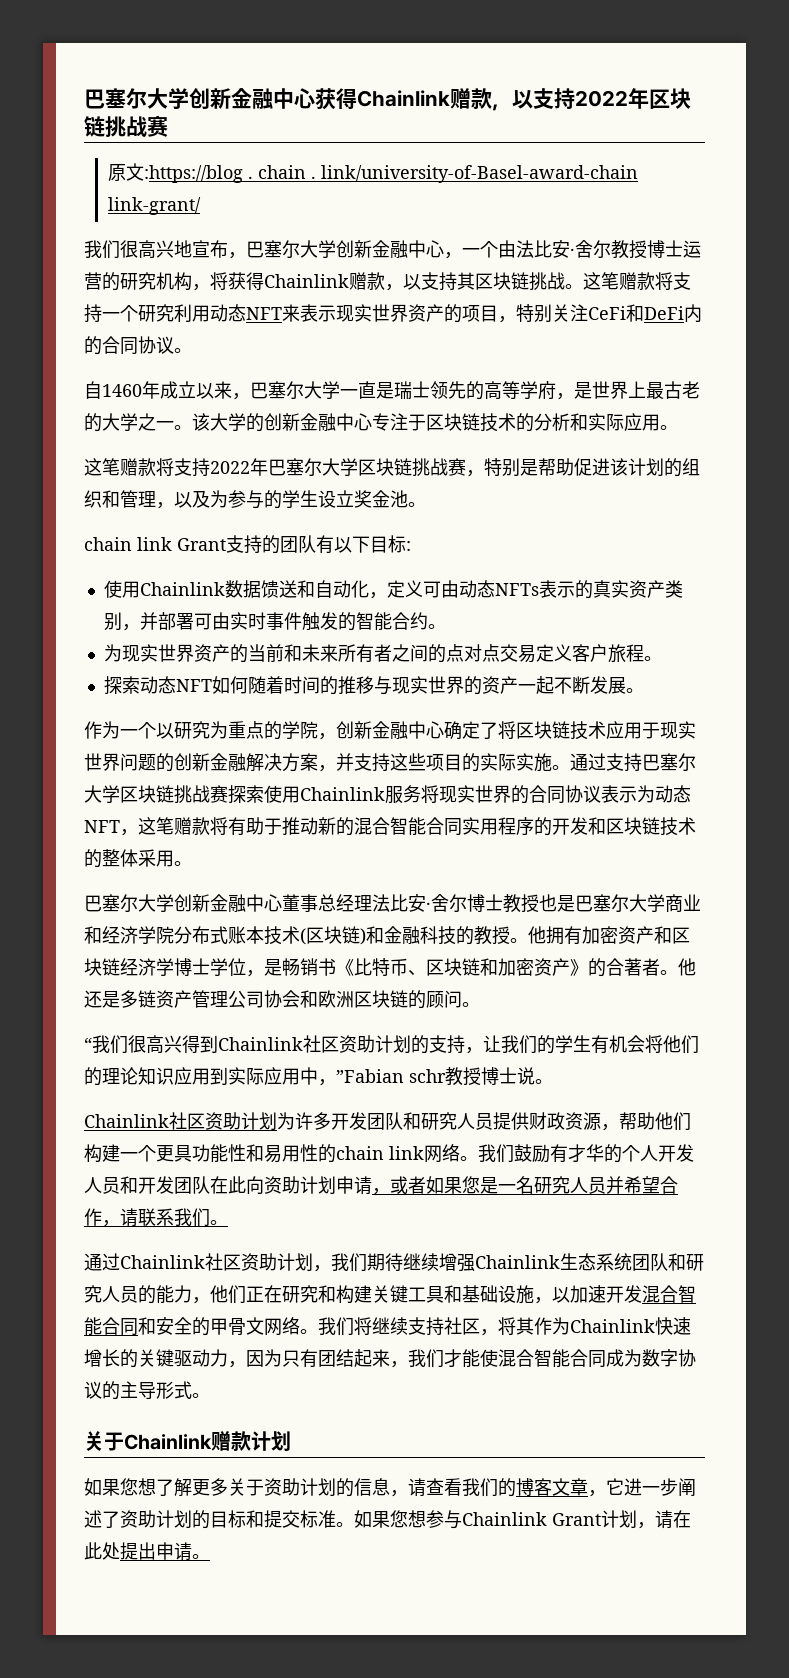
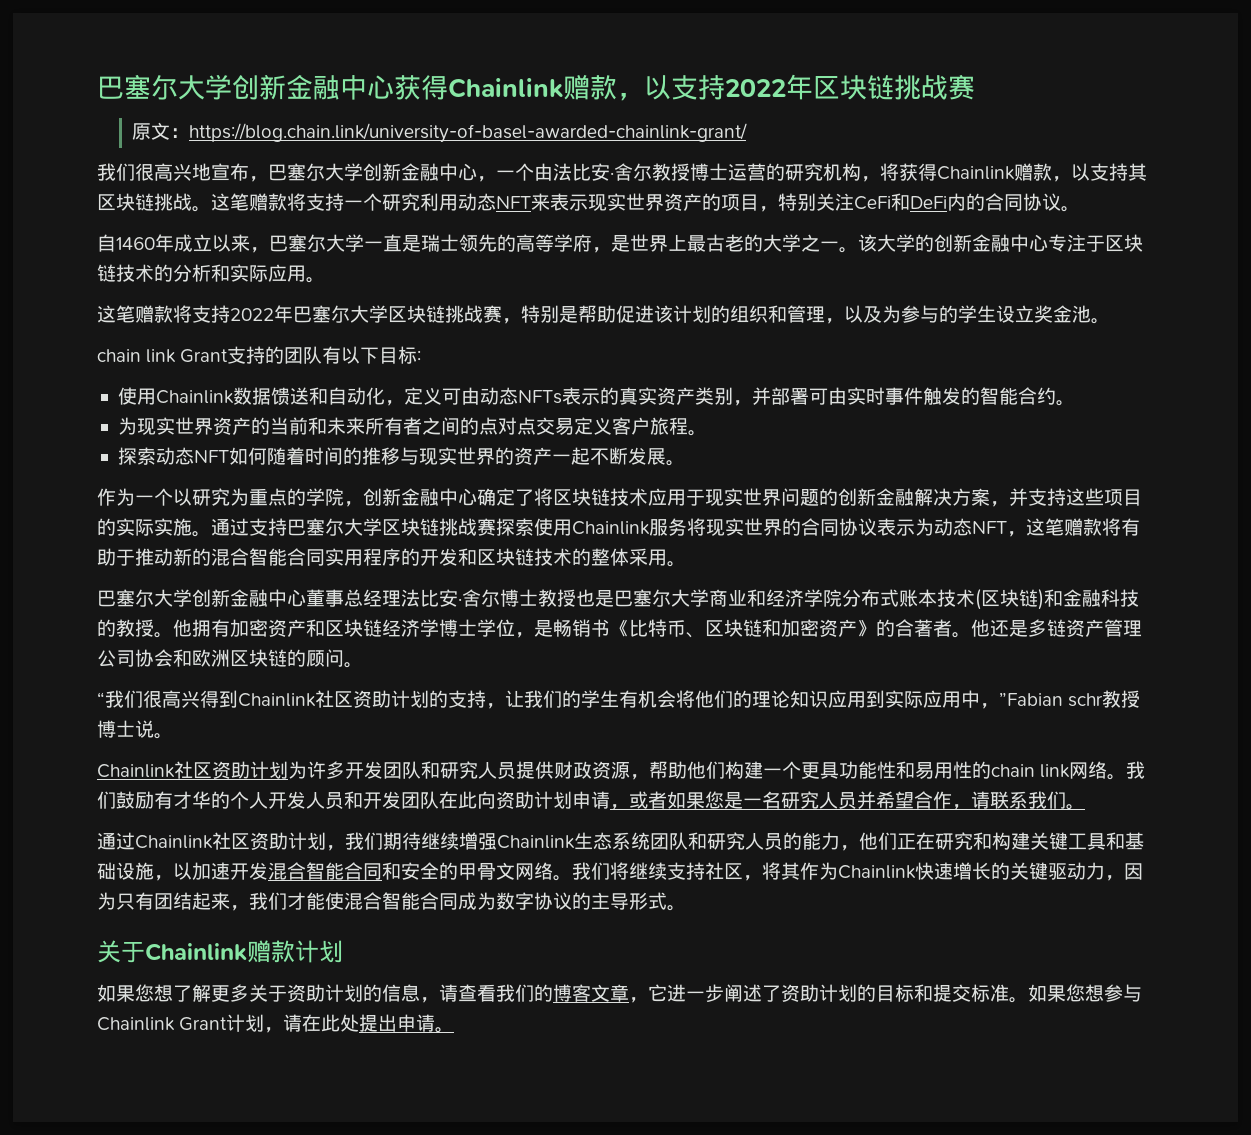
- 原文:https://blog . chain . link/university-of-Basel-award-chain link-grant/
+ 原文：https://blog.chain.link/university-of-basel-awarded-chainlink-grant/

